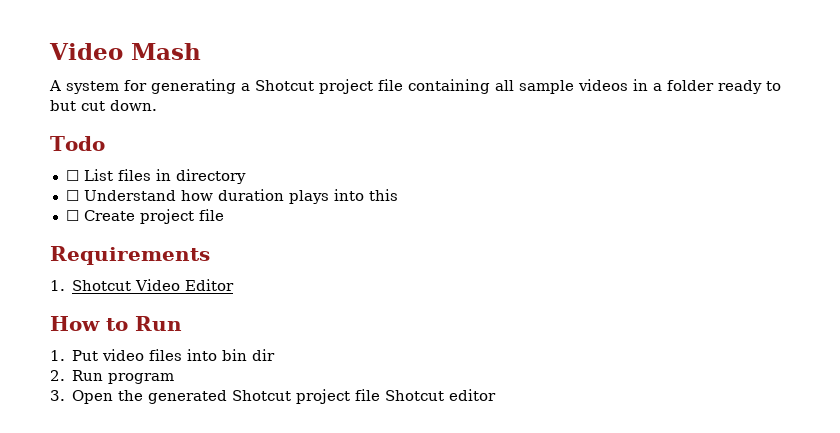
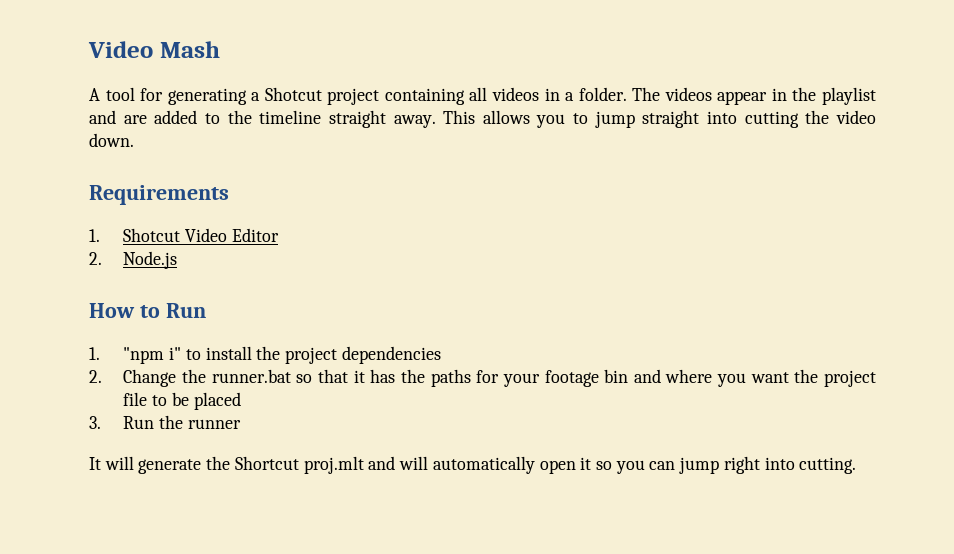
- A system for generating a Shotcut project file containing all sample videos in a folder ready to but cut down.
- Todo
- ☐ List files in directory
- ☐ Understand how duration plays into this
- ☐ Create project file
+ A tool for generating a Shotcut project containing all videos in a folder. The videos appear in the playlist and are added to the timeline straight away. This allows you to jump straight into cutting the video down.
+ 2. Node.js
- 1. Put video files into bin dir
- 2. Run program
- 3. Open the generated Shotcut project file Shotcut editor
+ 1. "npm i" to install the project dependencies
+ 2. Change the runner.bat so that it has the paths for your footage bin and where you want the project file to be placed
+ 3. Run the runner
+ It will generate the Shortcut proj.mlt and will automatically open it so you can jump right into cutting.

